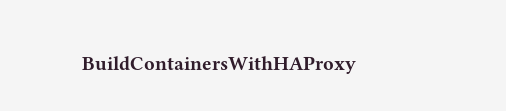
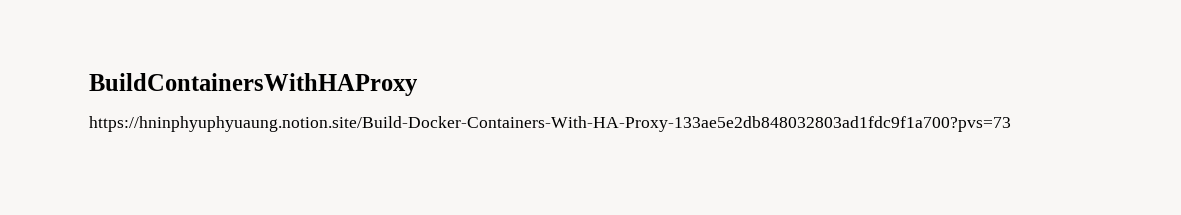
+ https://hninphyuphyuaung.notion.site/Build-Docker-Containers-With-HA-Proxy-133ae5e2db848032803ad1fdc9f1a700?pvs=73

